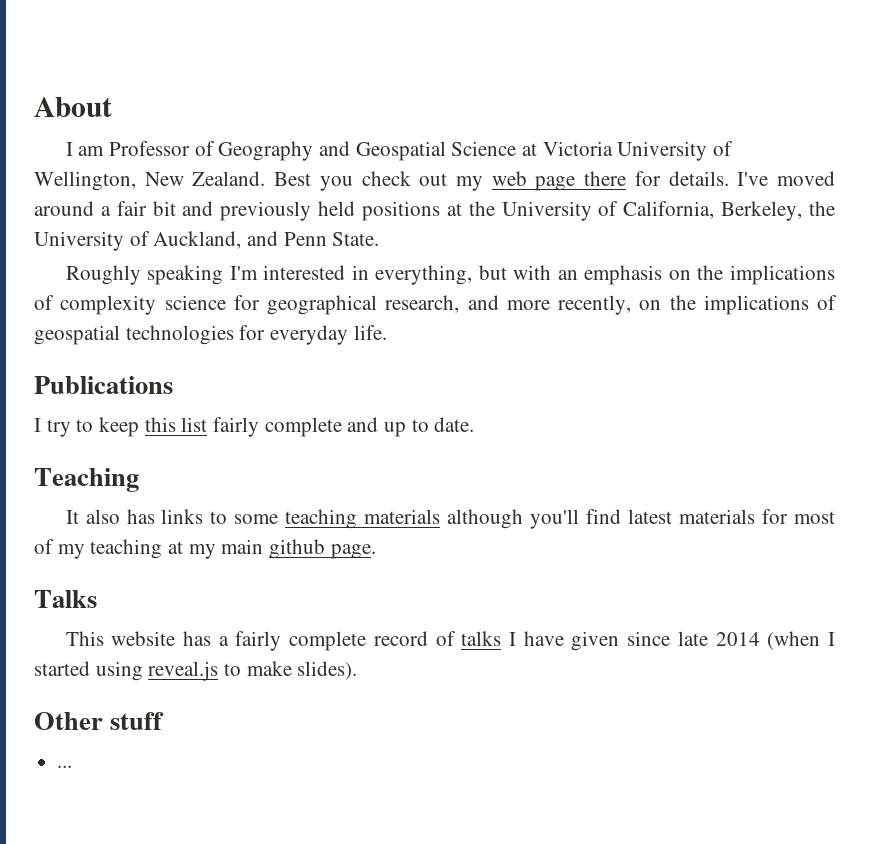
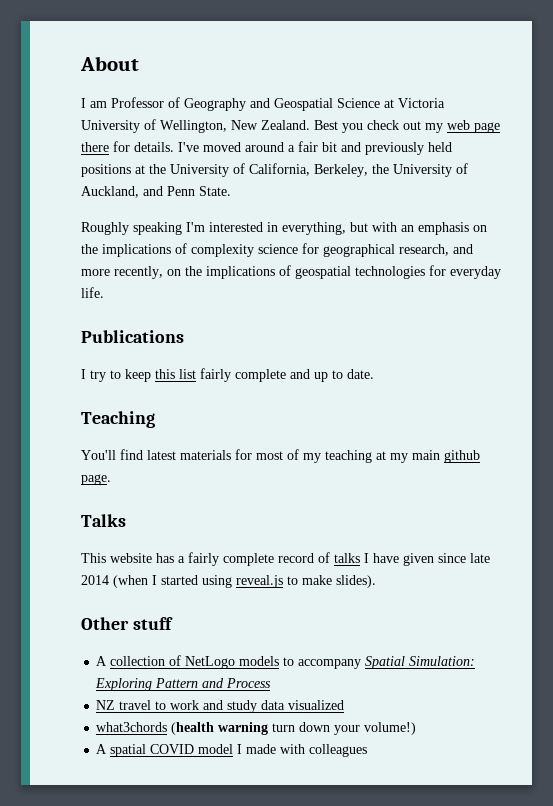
- It also has links to some teaching materials although you'll find latest materials for most of my teaching at my main github page.
+ You'll find latest materials for most of my teaching at my main github page.
- ...
+ A collection of NetLogo models to accompany Spatial Simulation: Exploring Pattern and Process
+ NZ travel to work and study data visualized
+ what3chords (health warning turn down your volume!)
+ A spatial COVID model I made with colleagues

